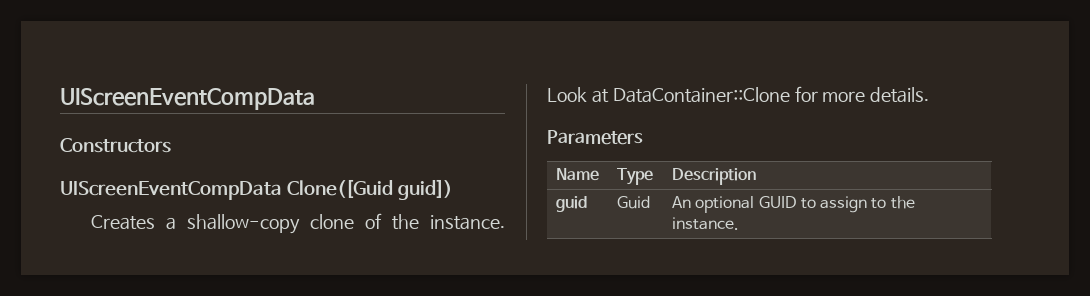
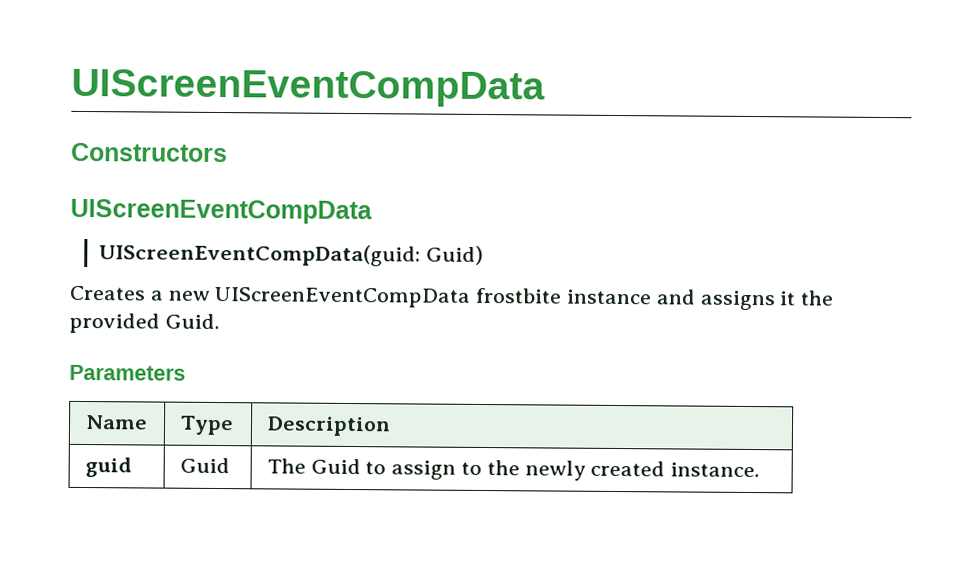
  Constructors
- UIScreenEventCompData Clone([Guid guid])
+ UIScreenEventCompData
+ UIScreenEventCompData(guid: Guid)
- Creates a shallow-copy clone of the instance. Look at DataContainer::Clone for more details.
+ Creates a new UIScreenEventCompData frostbite instance and assigns it the provided Guid.
- guid | Guid | An optional GUID to assign to the instance.
+ guid | Guid | The Guid to assign to the newly created instance.

